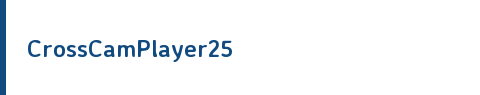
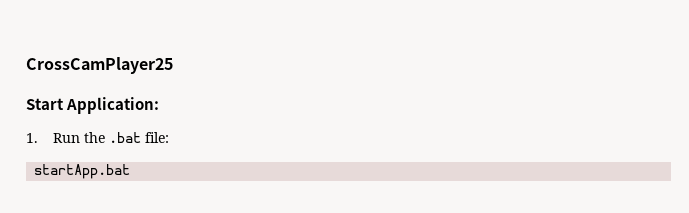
+ Start Application:
+ 1. Run the .bat file:
+ startApp.bat

